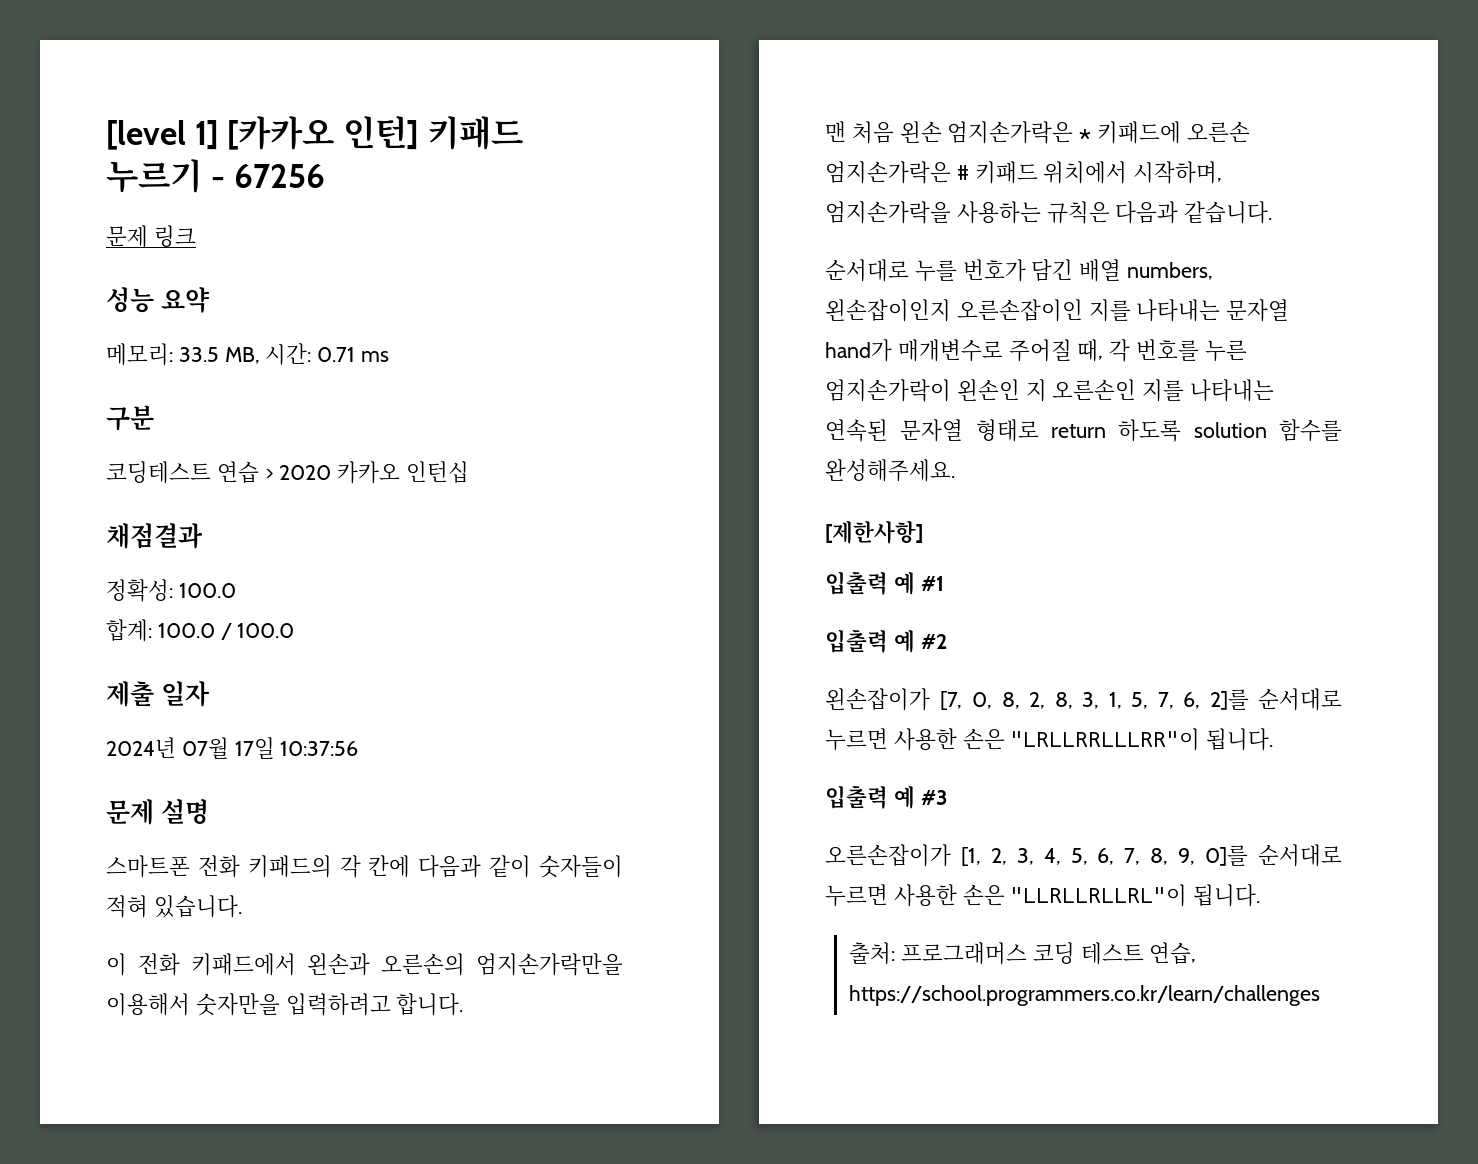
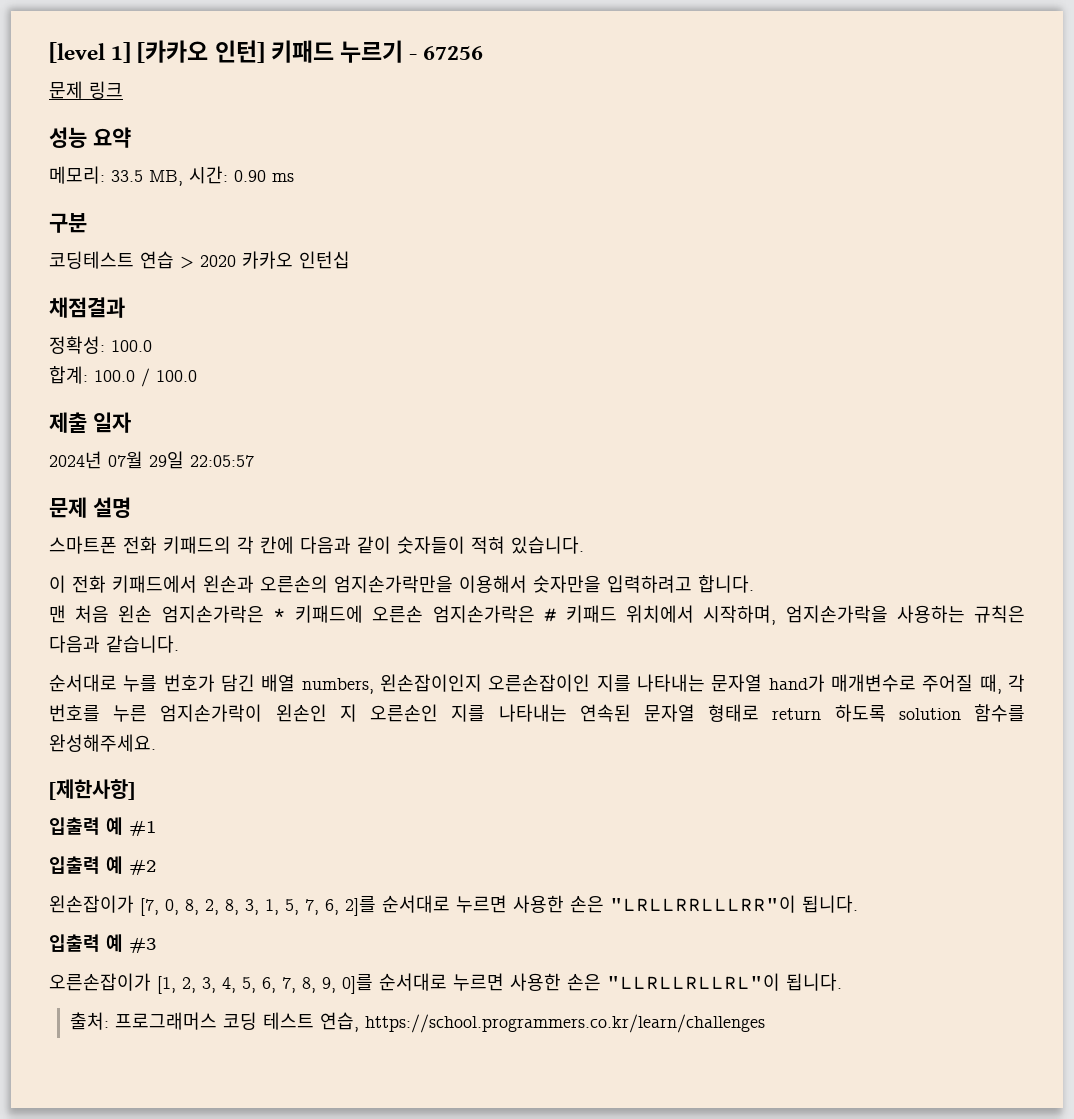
- 메모리: 33.5 MB, 시간: 0.71 ms
+ 메모리: 33.5 MB, 시간: 0.90 ms
- 2024년 07월 17일 10:37:56
+ 2024년 07월 29일 22:05:57

